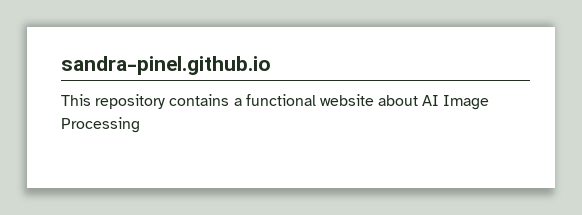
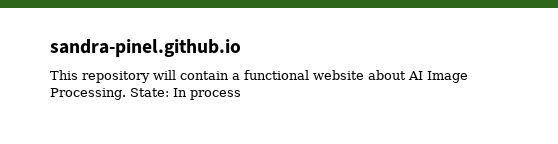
- This repository contains a functional website about AI Image Processing
+ This repository will contain a functional website about AI Image Processing. State: In process

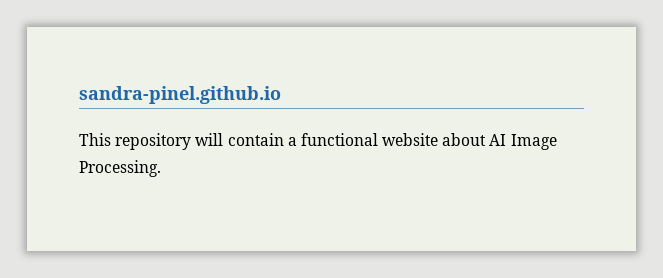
- State: In process

